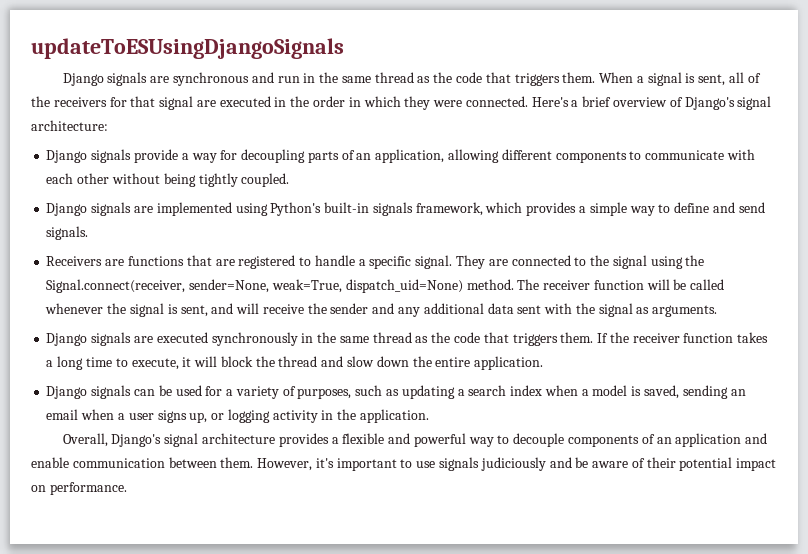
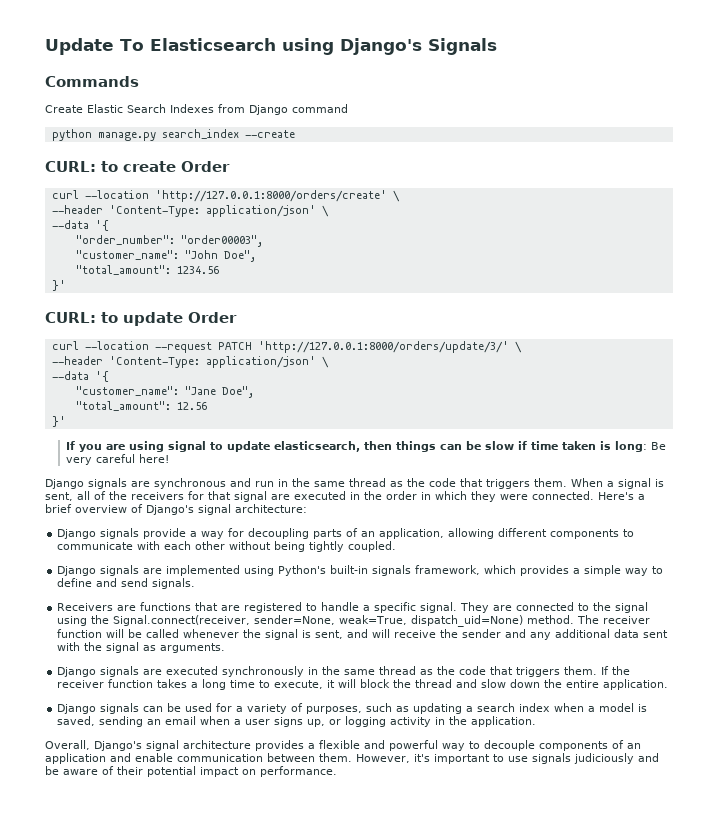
- updateToESUsingDjangoSignals
+ Update To Elasticsearch using Django's Signals
+ Commands
+ Create Elastic Search Indexes from Django command
+ python manage.py search_index --create
+ CURL: to create Order
+ curl --location 'http://127.0.0.1:8000/orders/create' \
+ --header 'Content-Type: application/json' \
+ --data '{
+ "order_number": "order00003",
+ "customer_name": "John Doe",
+ "total_amount": 1234.56
+ }'
+ CURL: to update Order
+ curl --location --request PATCH 'http://127.0.0.1:8000/orders/update/3/' \
+ --header 'Content-Type: application/json' \
+ --data '{
+ "customer_name": "Jane Doe",
+ "total_amount": 12.56
+ }'
+ If you are using signal to update elasticsearch, then things can be slow if time taken is long: Be very careful here!

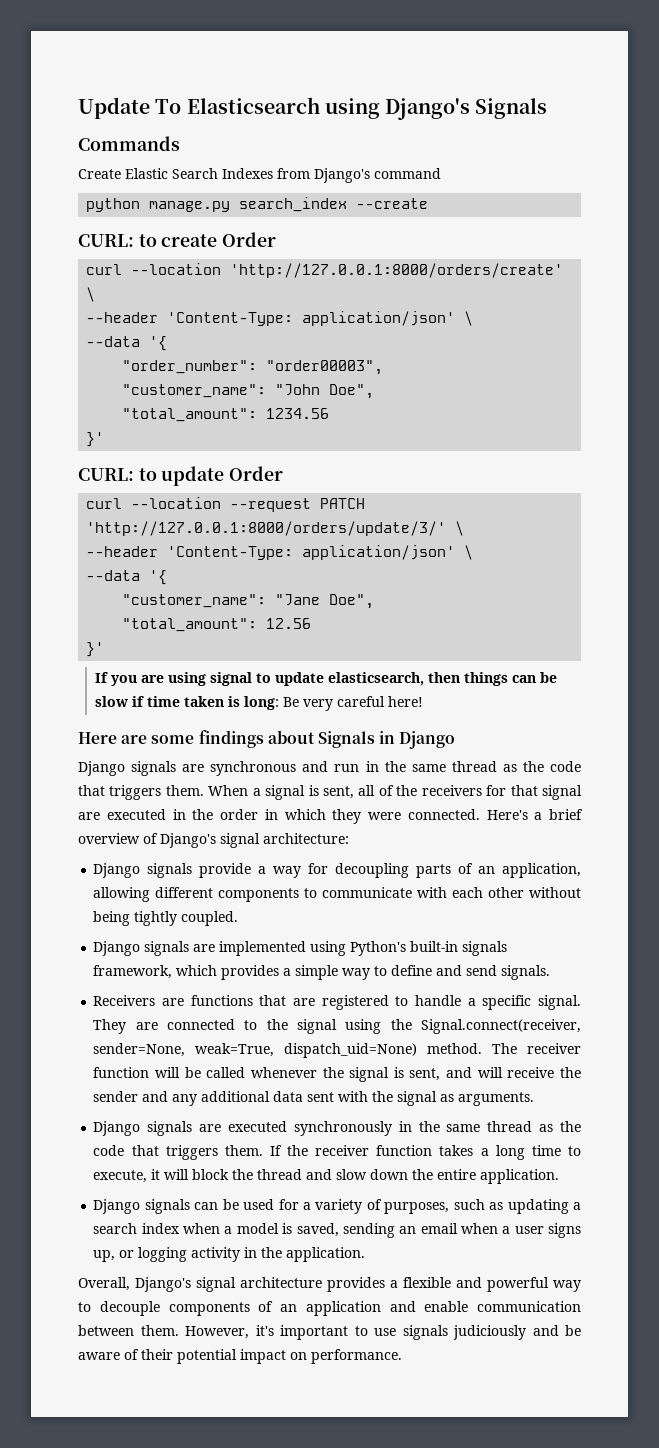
- Create Elastic Search Indexes from Django command
+ Create Elastic Search Indexes from Django's command
+ Here are some findings about Signals in Django

